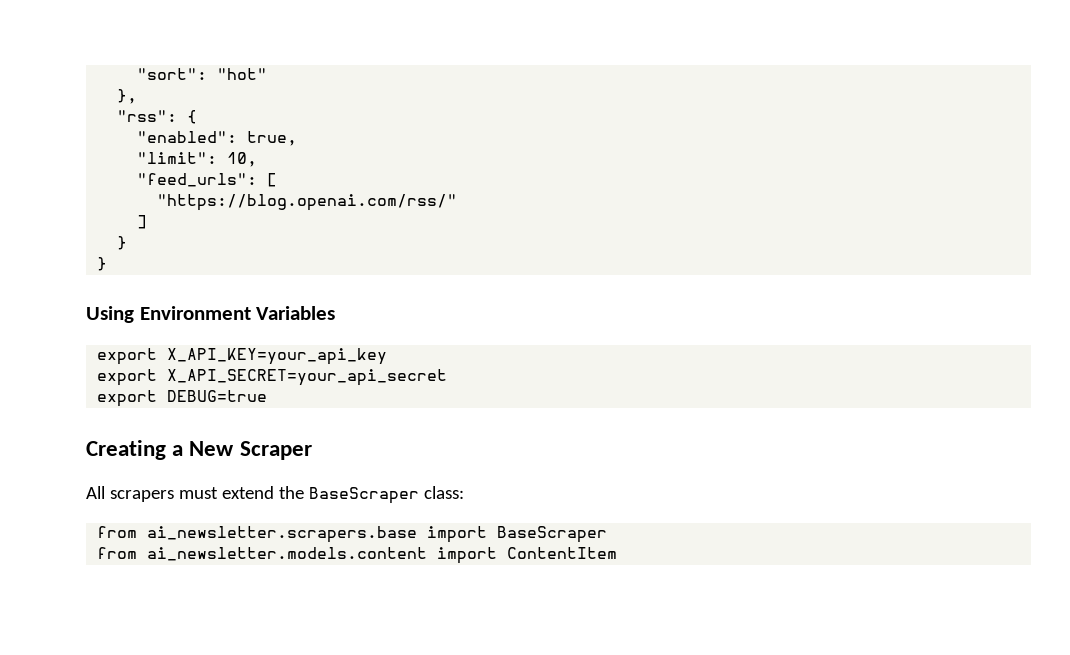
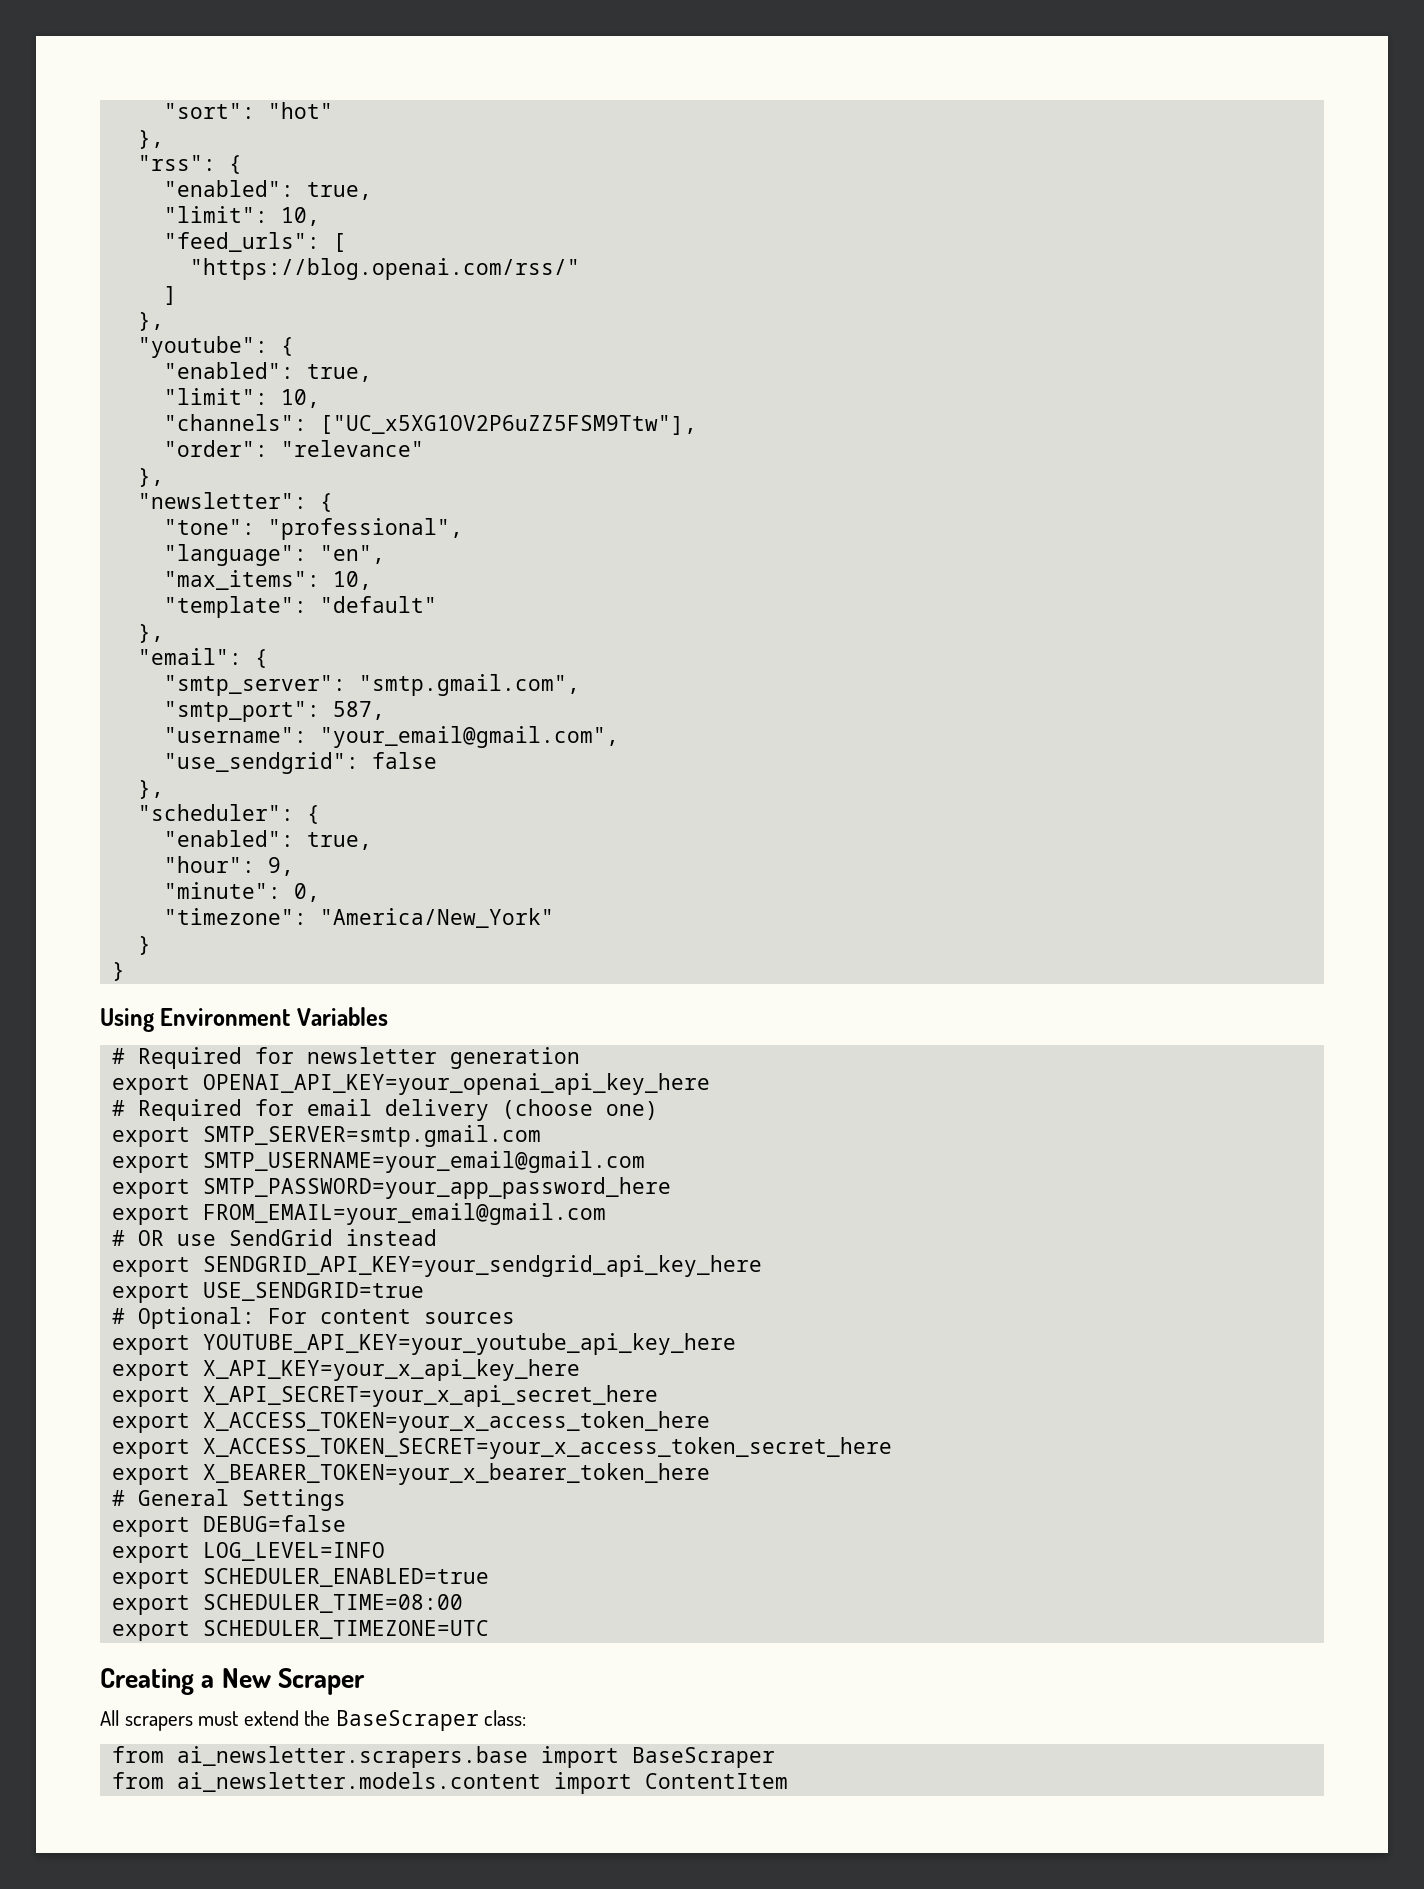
  ]
+ },
+ "youtube": {
+ "enabled": true,
+ "limit": 10,
+ "channels": ["UC_x5XG1OV2P6uZZ5FSM9Ttw"],
+ "order": "relevance"
+ },
+ "newsletter": {
+ "tone": "professional",
+ "language": "en",
+ "max_items": 10,
+ "template": "default"
+ },
+ "email": {
+ "smtp_server": "smtp.gmail.com",
+ "smtp_port": 587,
+ "username": "your_email@gmail.com",
+ "use_sendgrid": false
+ },
+ "scheduler": {
+ "enabled": true,
+ "hour": 9,
+ "minute": 0,
+ "timezone": "America/New_York"
- export X_API_KEY=your_api_key
- export X_API_SECRET=your_api_secret
- export DEBUG=true
+ # Required for newsletter generation
+ export OPENAI_API_KEY=your_openai_api_key_here
+ # Required for email delivery (choose one)
+ export SMTP_SERVER=smtp.gmail.com
+ export SMTP_USERNAME=your_email@gmail.com
+ export SMTP_PASSWORD=your_app_password_here
+ export FROM_EMAIL=your_email@gmail.com
+ # OR use SendGrid instead
+ export SENDGRID_API_KEY=your_sendgrid_api_key_here
+ export USE_SENDGRID=true
+ # Optional: For content sources
+ export YOUTUBE_API_KEY=your_youtube_api_key_here
+ export X_API_KEY=your_x_api_key_here
+ export X_API_SECRET=your_x_api_secret_here
+ export X_ACCESS_TOKEN=your_x_access_token_here
+ export X_ACCESS_TOKEN_SECRET=your_x_access_token_secret_here
+ export X_BEARER_TOKEN=your_x_bearer_token_here
+ # General Settings
+ export DEBUG=false
+ export LOG_LEVEL=INFO
+ export SCHEDULER_ENABLED=true
+ export SCHEDULER_TIME=08:00
+ export SCHEDULER_TIMEZONE=UTC

